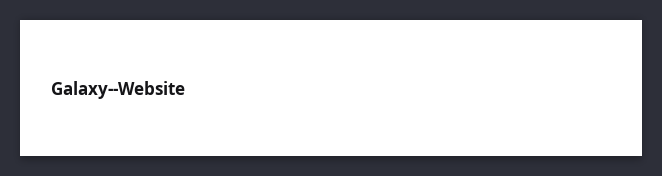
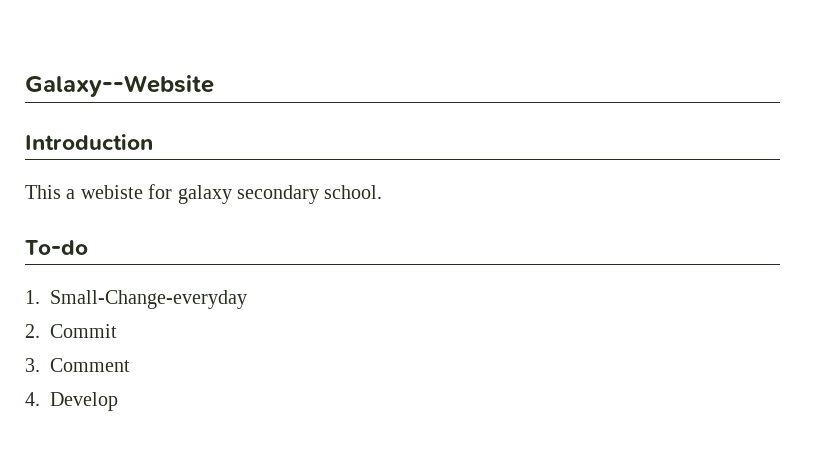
+ Introduction
+ This a webiste for galaxy secondary school.
+ To-do
+ 1. Small-Change-everyday
+ 2. Commit
+ 3. Comment
+ 4. Develop

